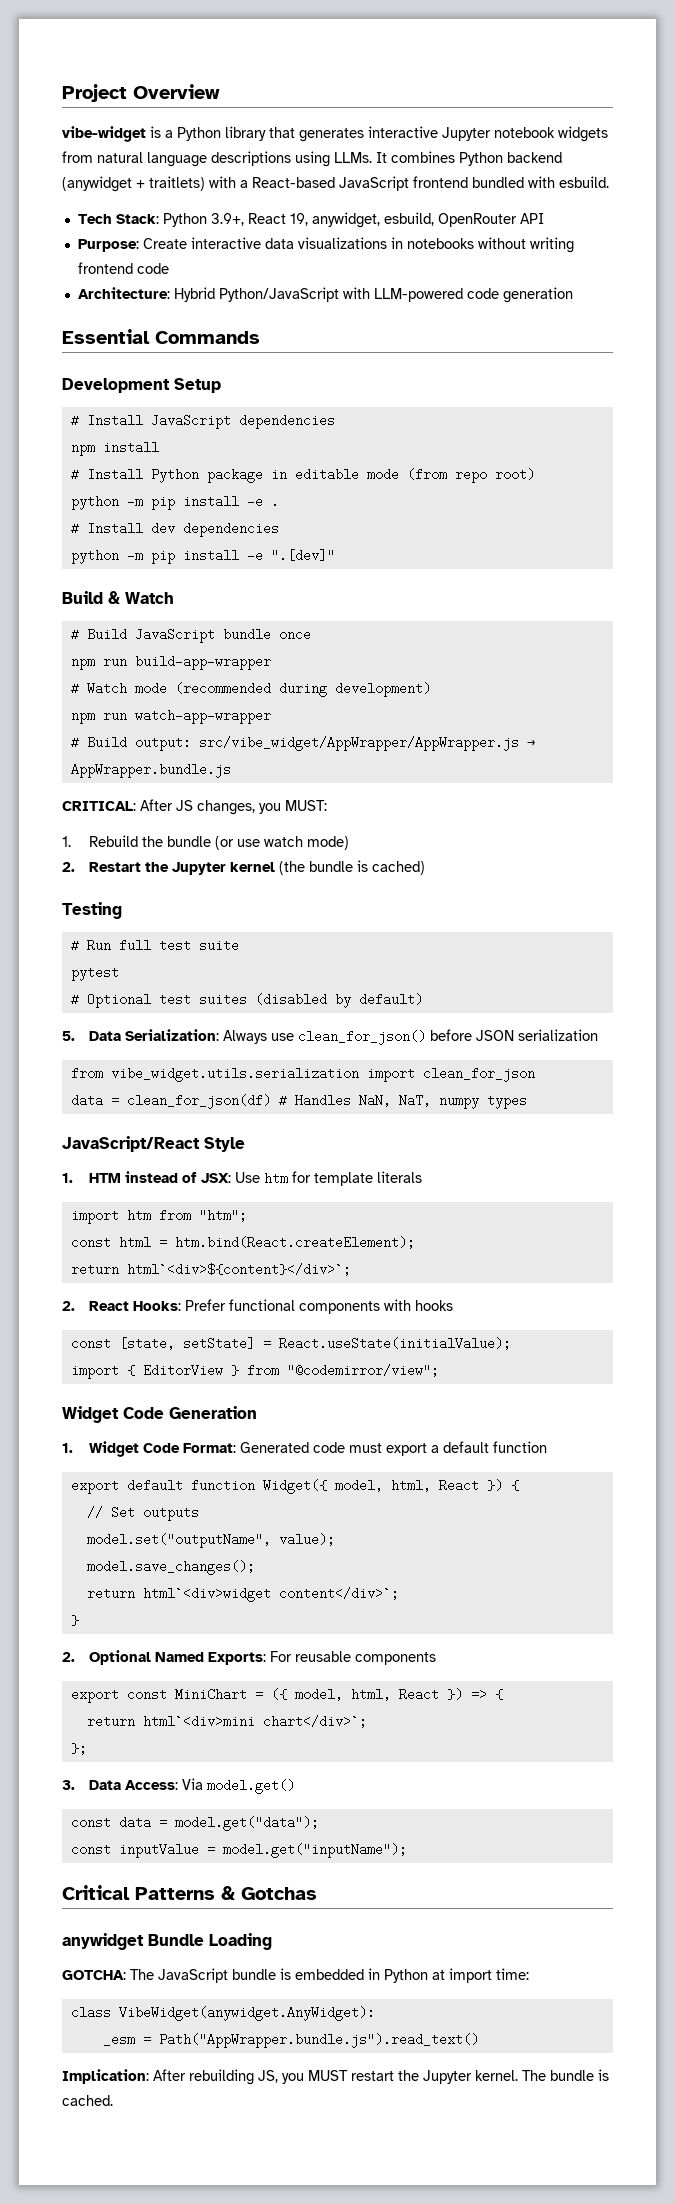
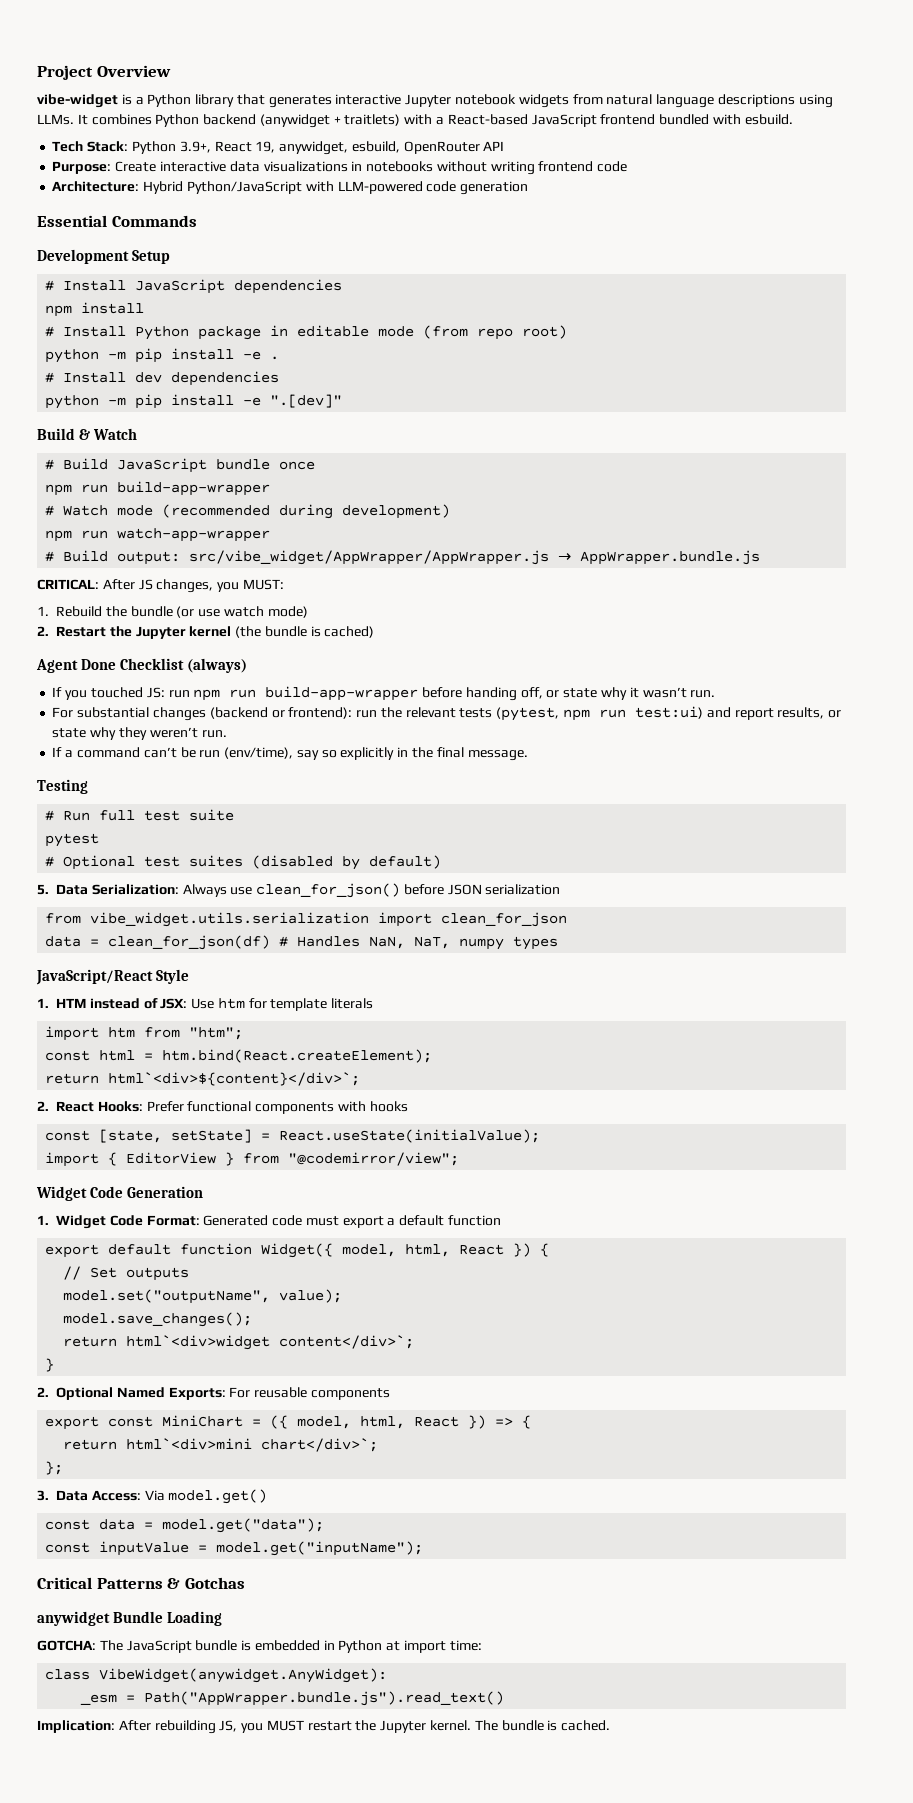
+ Agent Done Checklist (always)
+ If you touched JS: run npm run build-app-wrapper before handing off, or state why it wasn’t run.
+ For substantial changes (backend or frontend): run the relevant tests (pytest, npm run test:ui) and report results, or state why they weren’t run.
+ If a command can’t be run (env/time), say so explicitly in the final message.

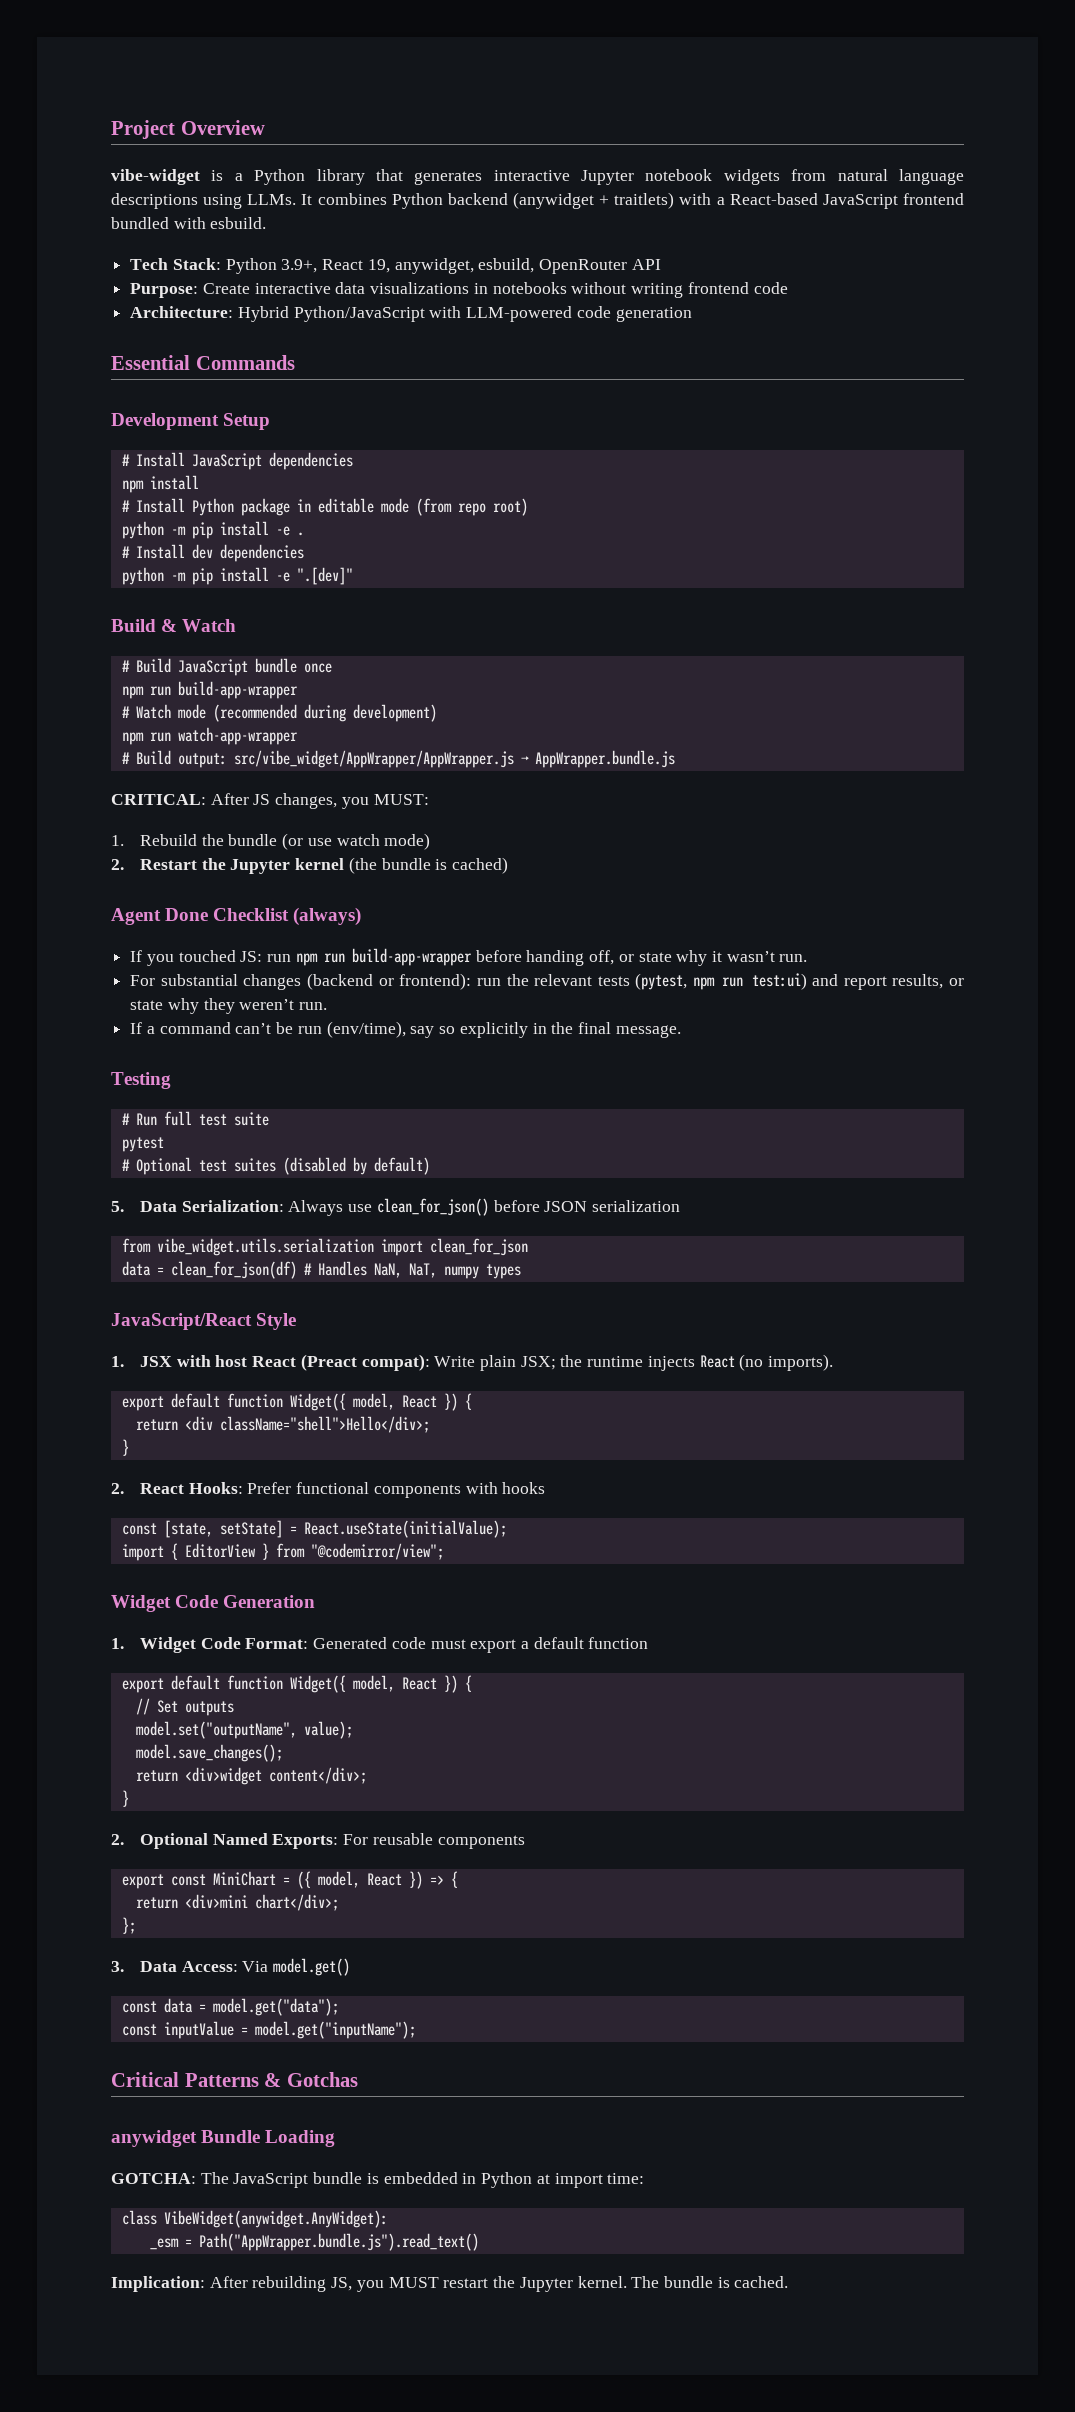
- 1. HTM instead of JSX: Use htm for template literals
- import htm from "htm";
- const html = htm.bind(React.createElement);
- return html`<div>${content}</div>`;
+ 1. JSX with host React (Preact compat): Write plain JSX; the runtime injects React (no imports).
+ export default function Widget({ model, React }) {
+ return <div className="shell">Hello</div>;
+ }
  1. Widget Code Format: Generated code must export a default function
- export default function Widget({ model, html, React }) {
+ export default function Widget({ model, React }) {
- return html`<div>widget content</div>`;
+ return <div>widget content</div>;
- export const MiniChart = ({ model, html, React }) => {
+ export const MiniChart = ({ model, React }) => {
- return html`<div>mini chart</div>`;
+ return <div>mini chart</div>;

